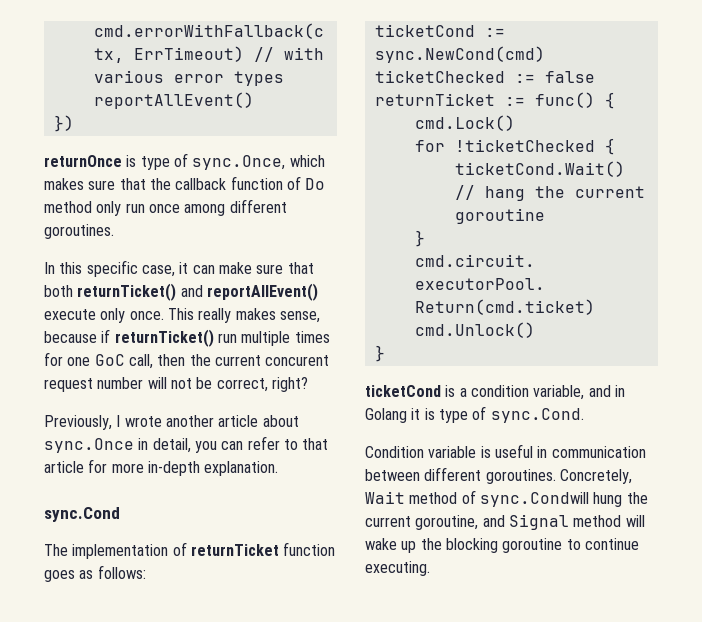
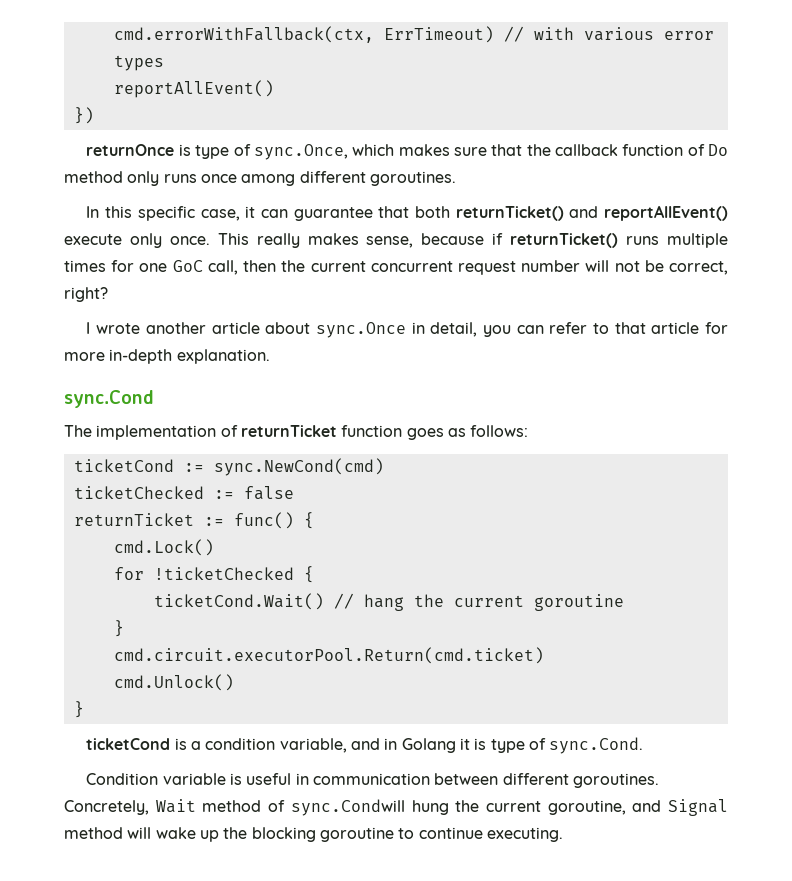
- returnOnce is type of sync.Once, which makes sure that the callback function of Do method only run once among different goroutines.
+ returnOnce is type of sync.Once, which makes sure that the callback function of Do method only runs once among different goroutines.
- In this specific case, it can make sure that both returnTicket() and reportAllEvent() execute only once.
+ In this specific case, it can guarantee that both returnTicket() and reportAllEvent() execute only once.
- This really makes sense, because if returnTicket() run multiple times for one GoC call, then the current concurent request number will not be correct, right?
+ This really makes sense, because if returnTicket() runs multiple times for one GoC call, then the current concurrent request number will not be correct, right?
- Previously, I wrote another article about sync.Once in detail, you can refer to that article for more in-depth explanation.
+ I wrote another article about sync.Once in detail, you can refer to that article for more in-depth explanation.

